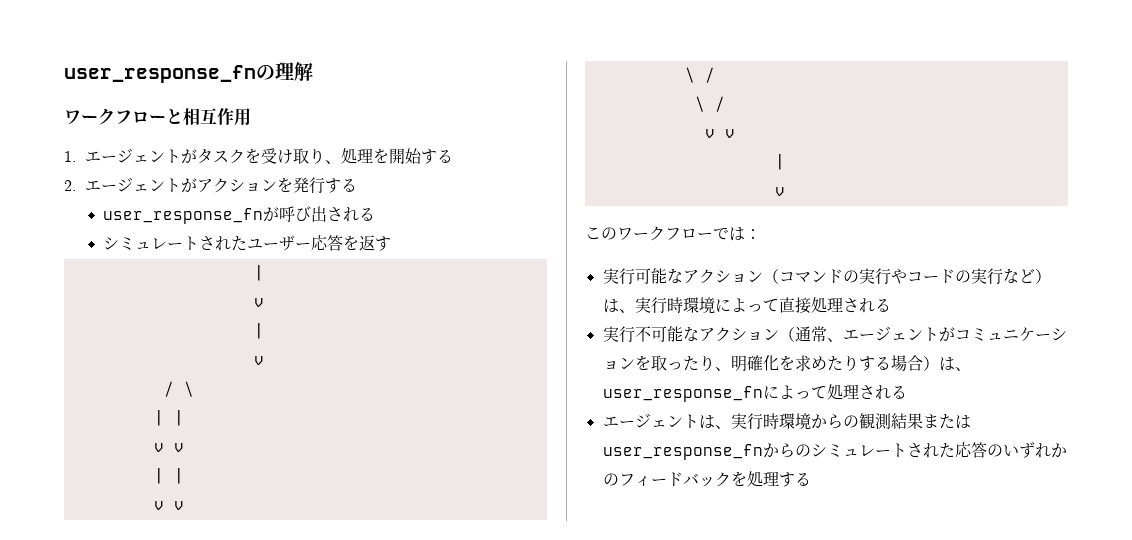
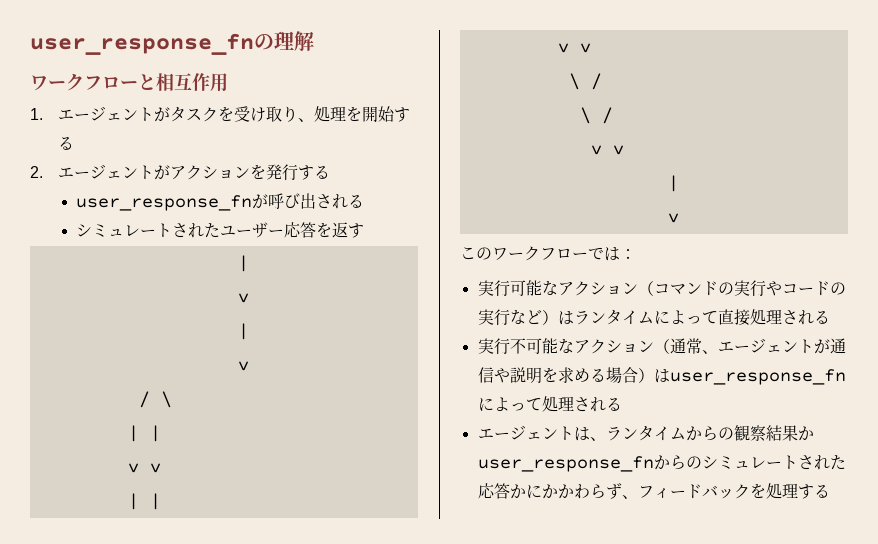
- 実行可能なアクション（コマンドの実行やコードの実行など）は、実行時環境によって直接処理される
+ 実行可能なアクション（コマンドの実行やコードの実行など）はランタイムによって直接処理される
- 実行不可能なアクション（通常、エージェントがコミュニケーションを取ったり、明確化を求めたりする場合）は、user_response_fnによって処理される
+ 実行不可能なアクション（通常、エージェントが通信や説明を求める場合）はuser_response_fnによって処理される
- エージェントは、実行時環境からの観測結果またはuser_response_fnからのシミュレートされた応答のいずれかのフィードバックを処理する
+ エージェントは、ランタイムからの観察結果かuser_response_fnからのシミュレートされた応答かにかかわらず、フィードバックを処理する

